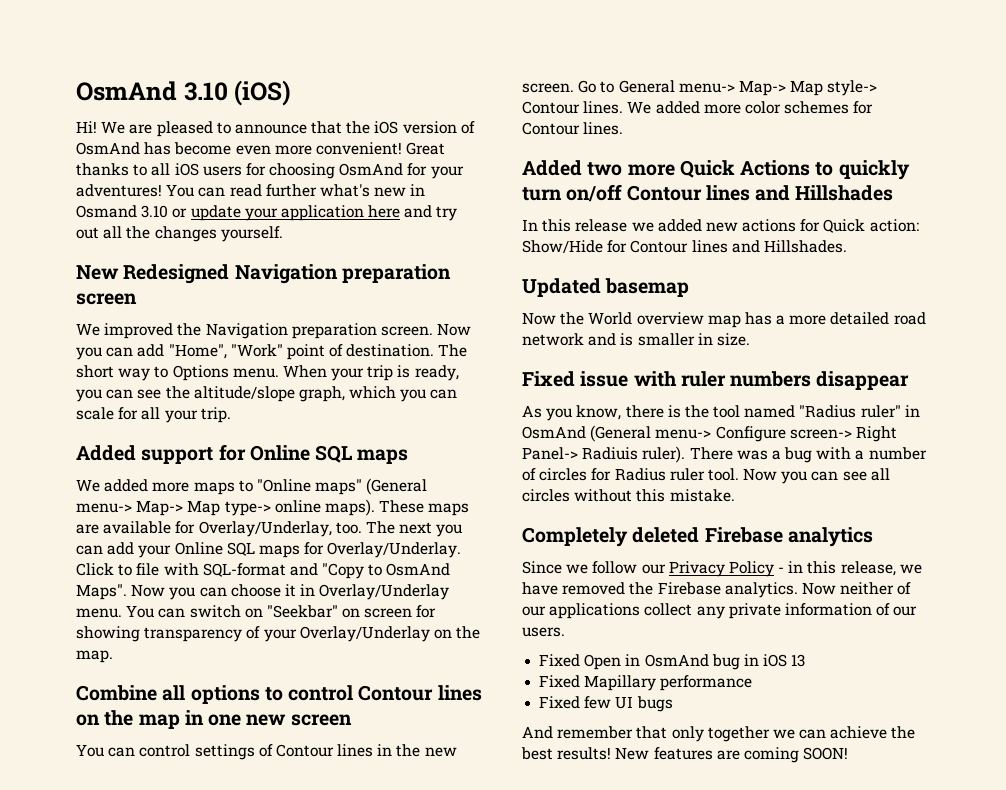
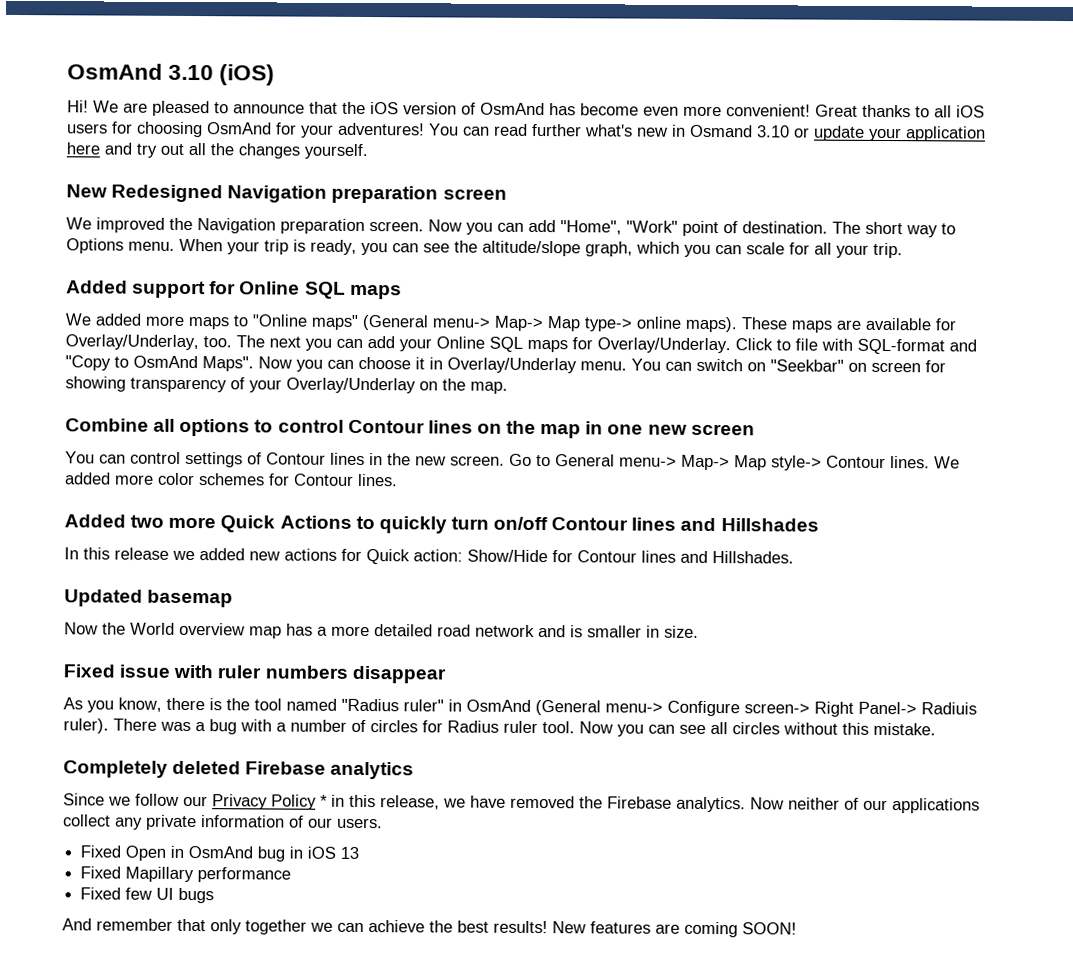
- Since we follow our Privacy Policy - in this release, we have removed the Firebase analytics.
+ Since we follow our Privacy Policy * in this release, we have removed the Firebase analytics.

